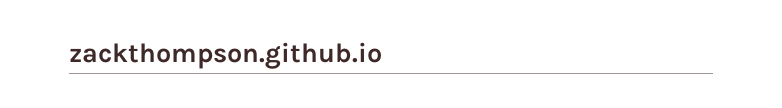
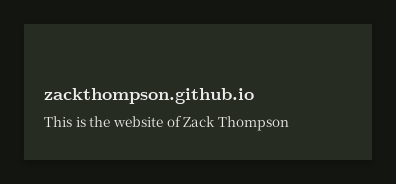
+ This is the website of Zack Thompson

